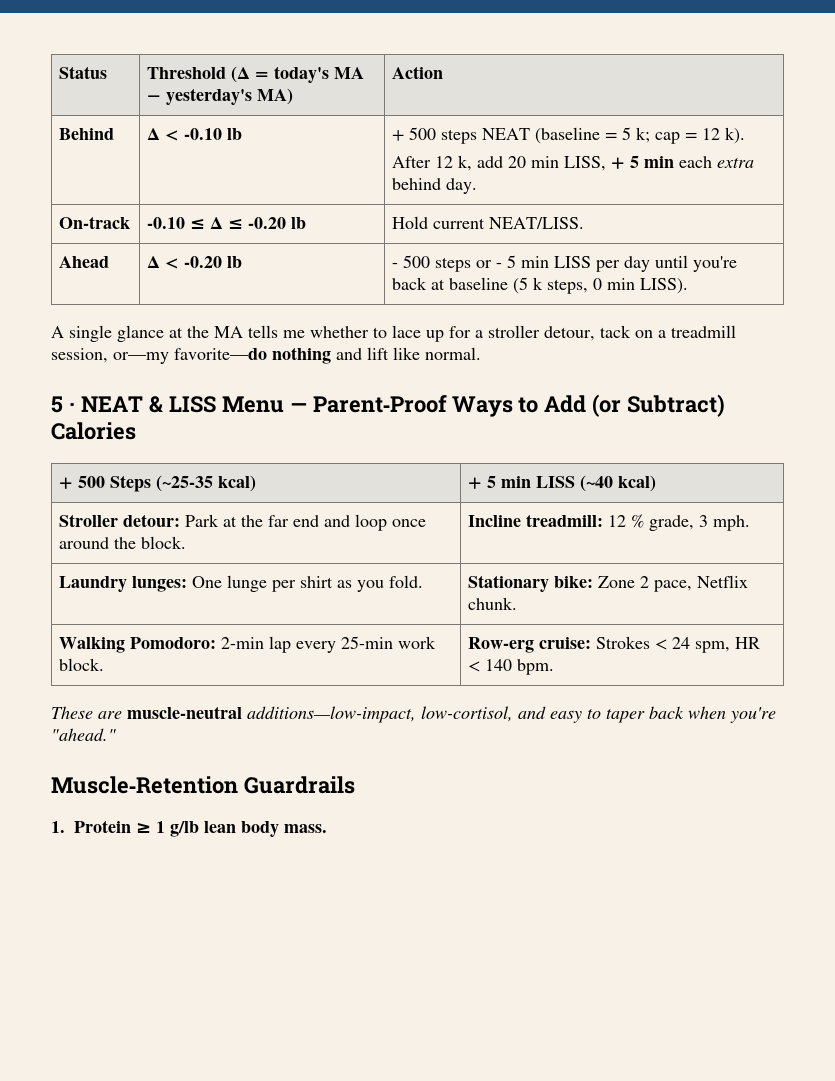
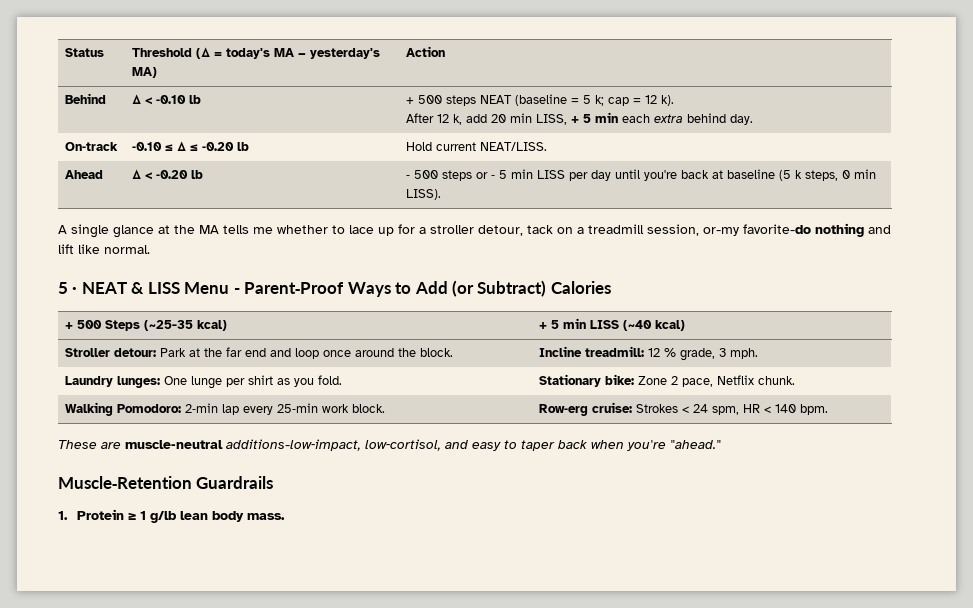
- A single glance at the MA tells me whether to lace up for a stroller detour, tack on a treadmill session, or—my favorite—do nothing and lift like normal.
+ A single glance at the MA tells me whether to lace up for a stroller detour, tack on a treadmill session, or-my favorite-do nothing and lift like normal.
- 5 · NEAT & LISS Menu — Parent‑Proof Ways to Add (or Subtract) Calories
+ 5 · NEAT & LISS Menu - Parent‑Proof Ways to Add (or Subtract) Calories
- These are muscle‑neutral additions—low‑impact, low‑cortisol, and easy to taper back when you're "ahead."
+ These are muscle‑neutral additions-low‑impact, low‑cortisol, and easy to taper back when you're "ahead."

